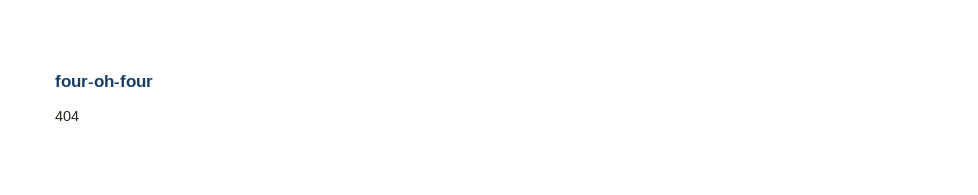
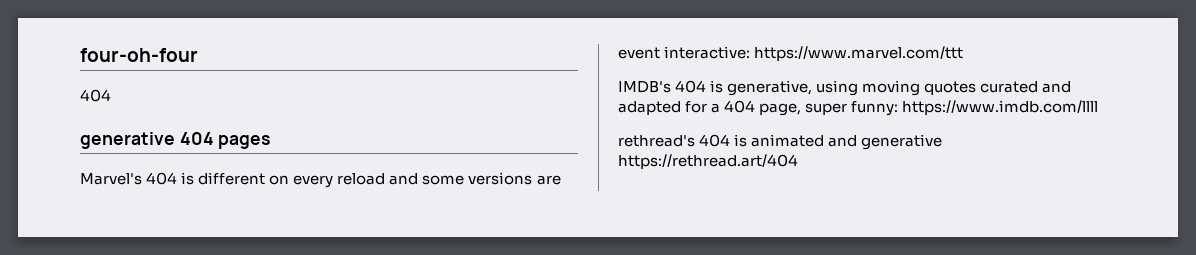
+ generative 404 pages
+ Marvel's 404 is different on every reload and some versions are event interactive: https://www.marvel.com/ttt
+ IMDB's 404 is generative, using moving quotes curated and adapted for a 404 page, super funny: https://www.imdb.com/llll
+ rethread's 404 is animated and generative https://rethread.art/404

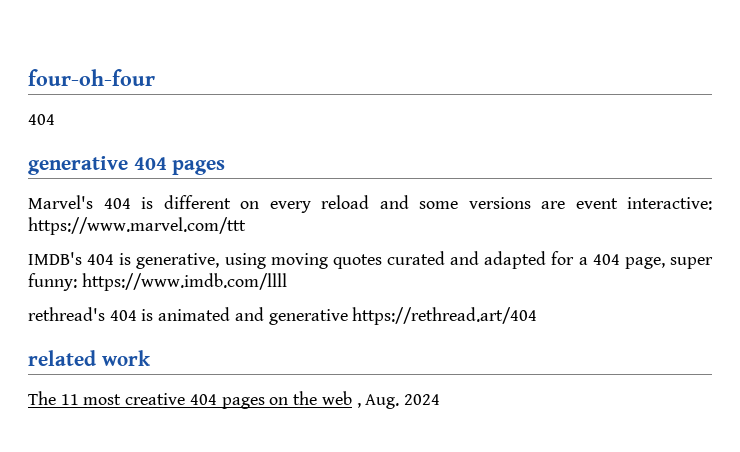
+ related work
+ The 11 most creative 404 pages on the web , Aug. 2024

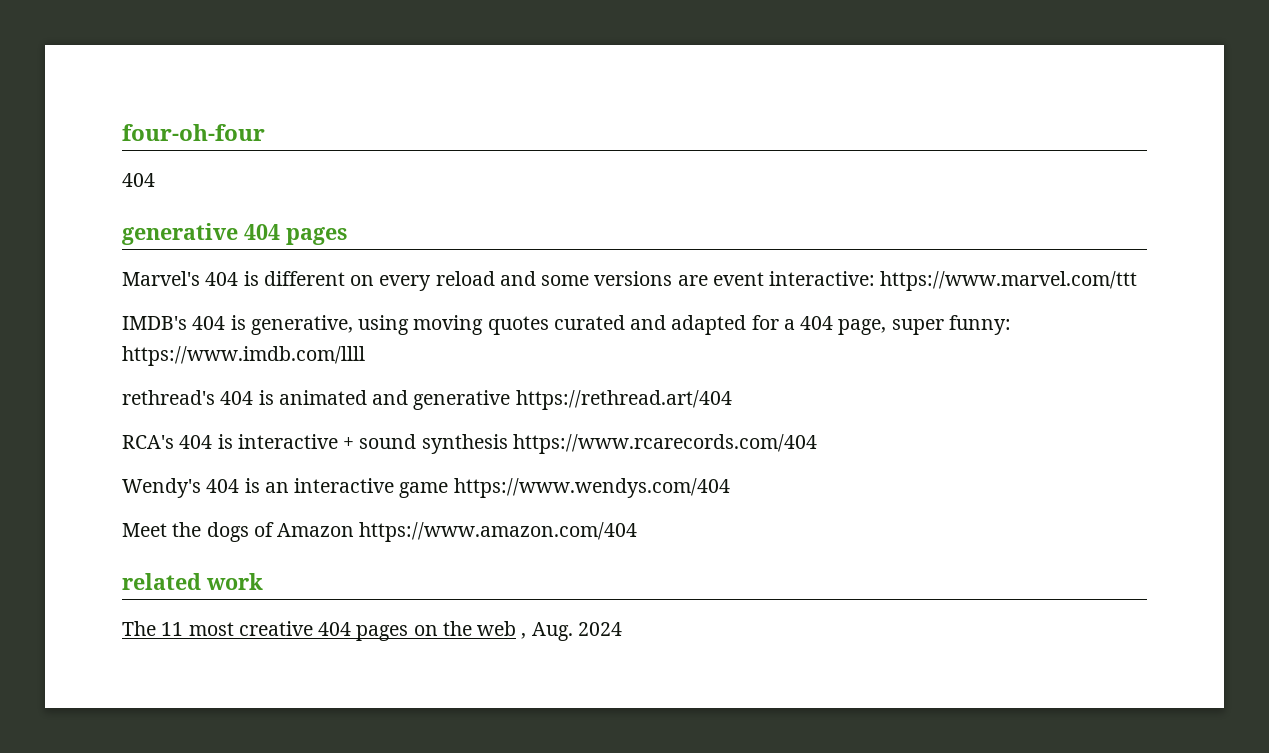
+ RCA's 404 is interactive + sound synthesis https://www.rcarecords.com/404
+ Wendy's 404 is an interactive game https://www.wendys.com/404
+ Meet the dogs of Amazon https://www.amazon.com/404

